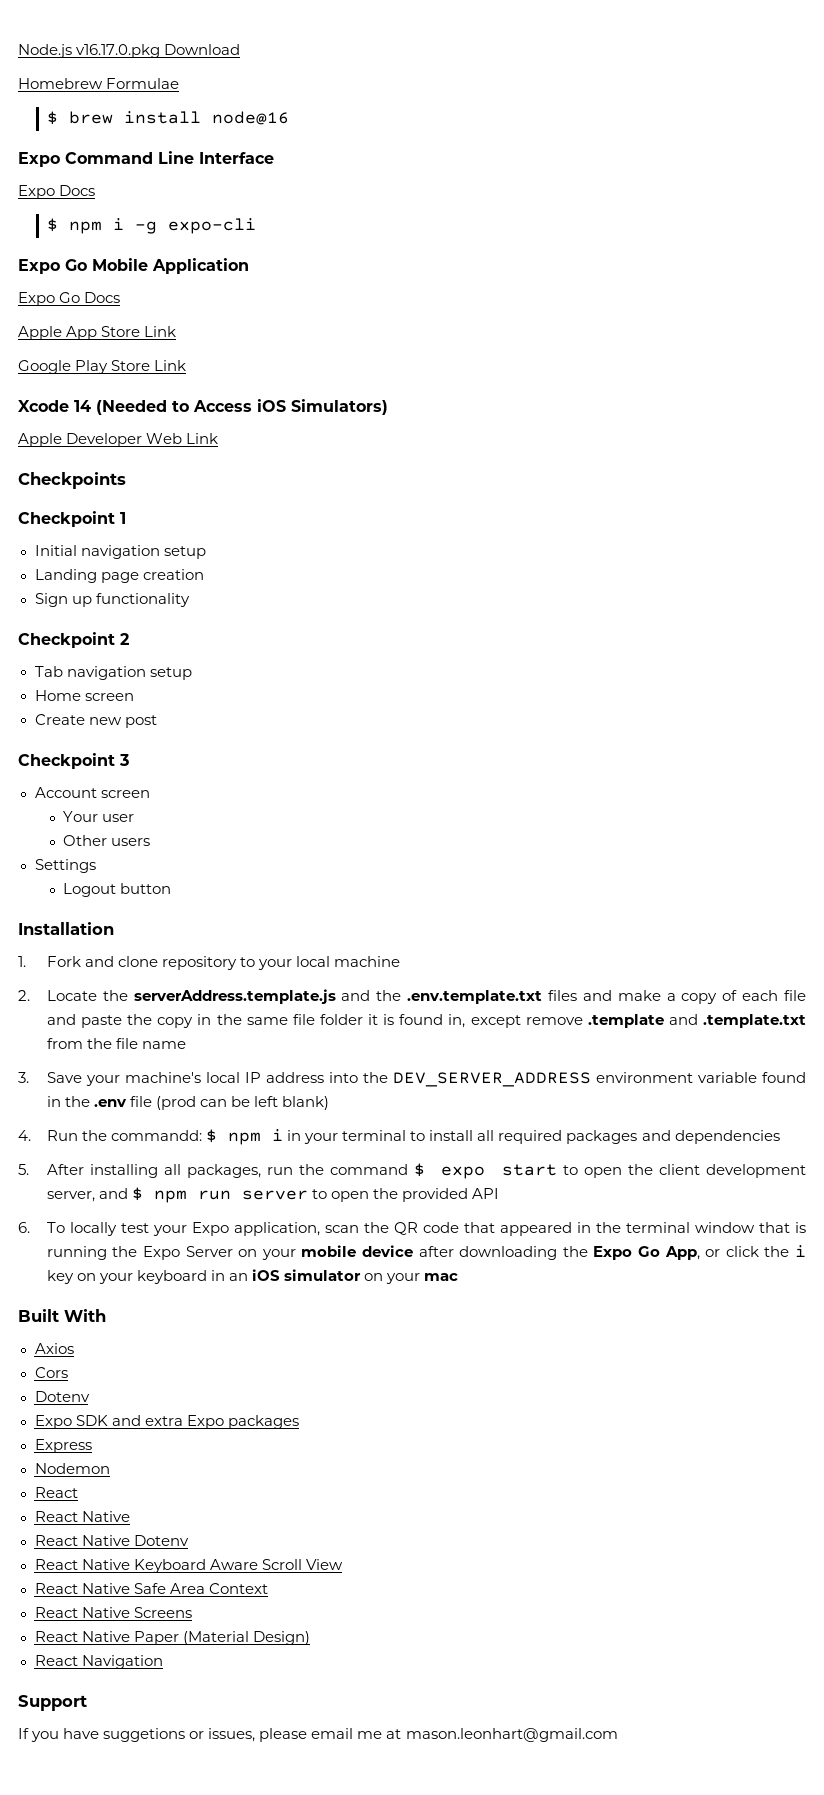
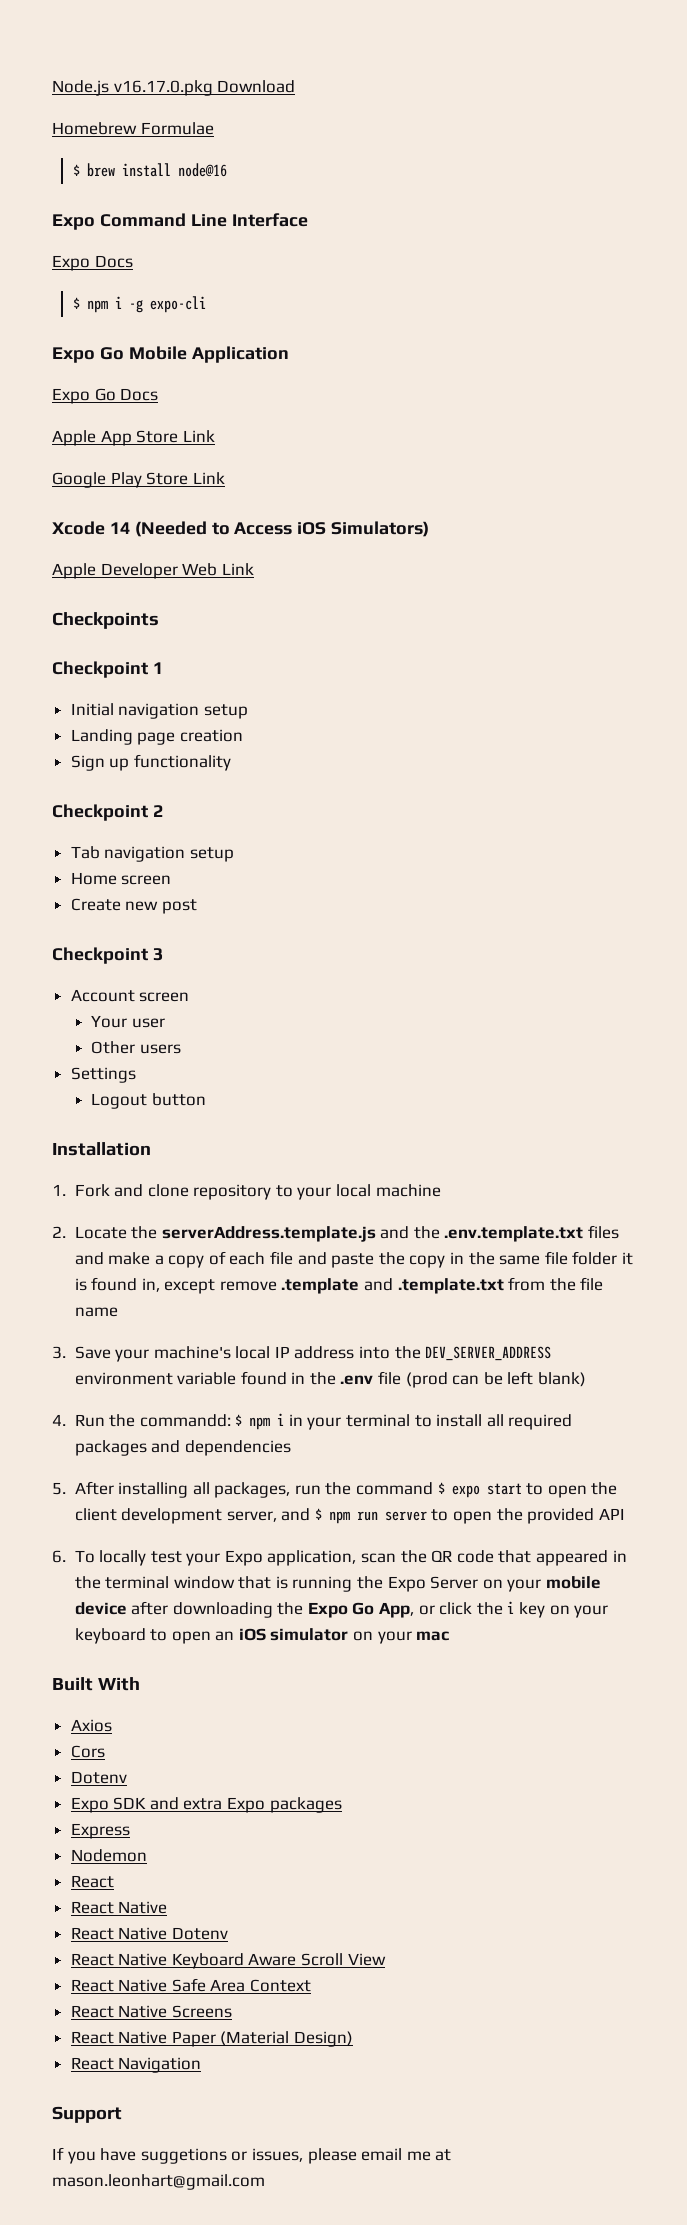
- 6. To locally test your Expo application, scan the QR code that appeared in the terminal window that is running the Expo Server on your mobile device after downloading the Expo Go App, or click the i key on your keyboard in an iOS simulator on your mac
+ 6. To locally test your Expo application, scan the QR code that appeared in the terminal window that is running the Expo Server on your mobile device after downloading the Expo Go App, or click the i key on your keyboard to open an iOS simulator on your mac

